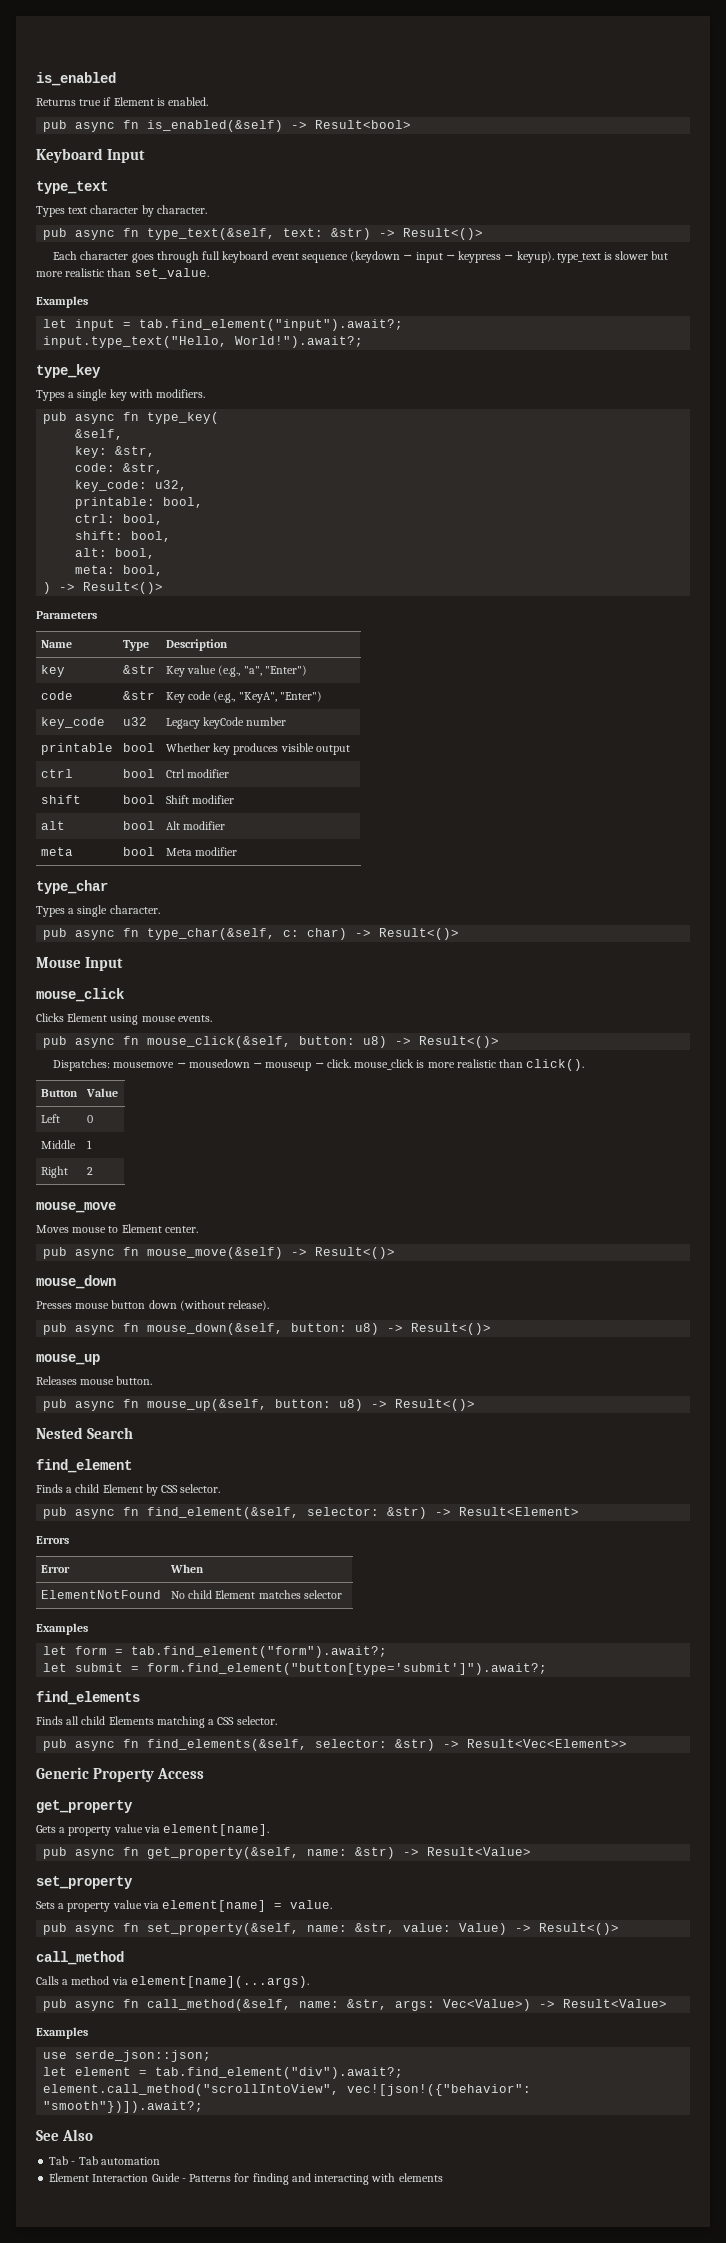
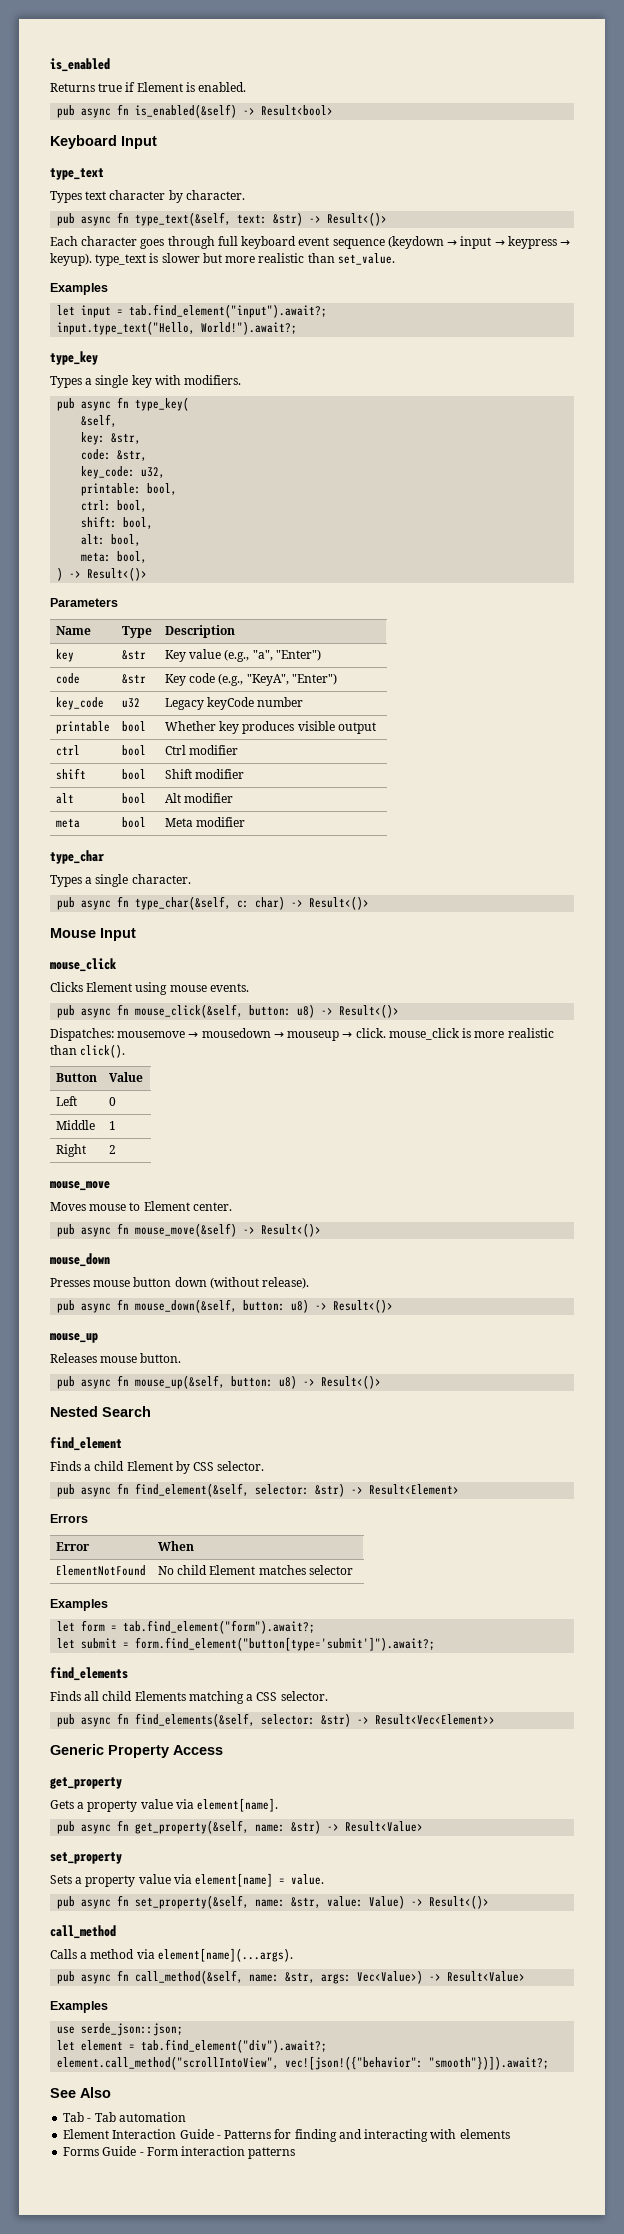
+ Forms Guide - Form interaction patterns

